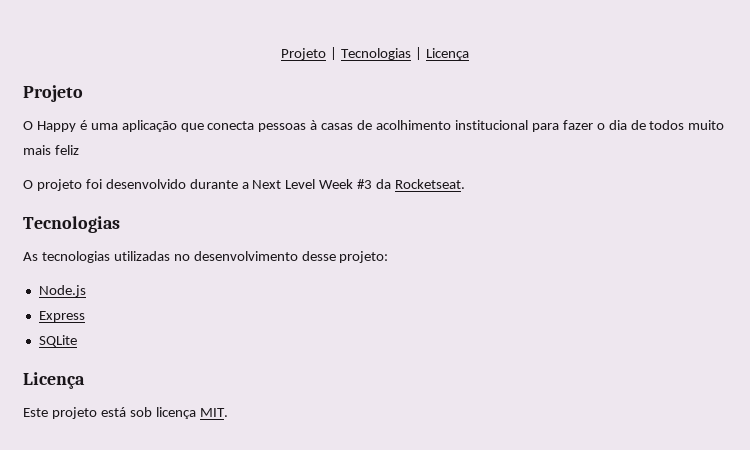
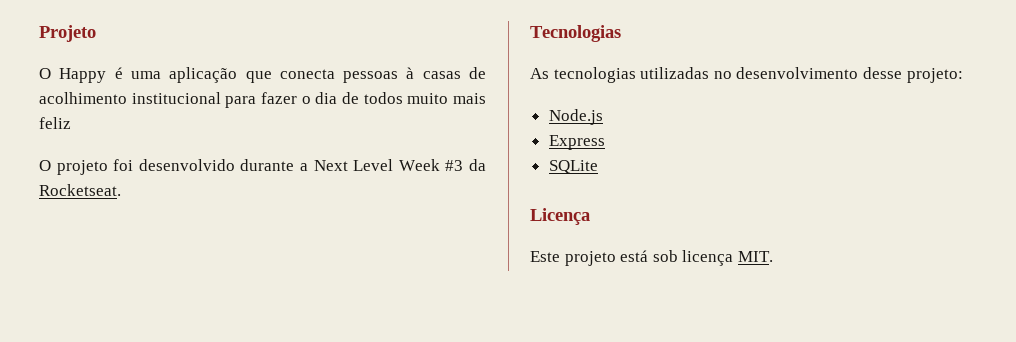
- Projeto | Tecnologias | Licença

